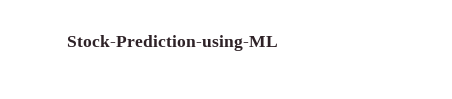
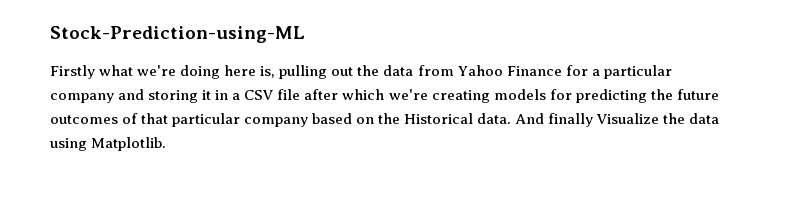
+ Firstly what we're doing here is, pulling out the data from Yahoo Finance for a particular company and storing it in a CSV file after which we're creating models for predicting the future outcomes of that particular company based on the Historical data. And finally Visualize the data using Matplotlib.

